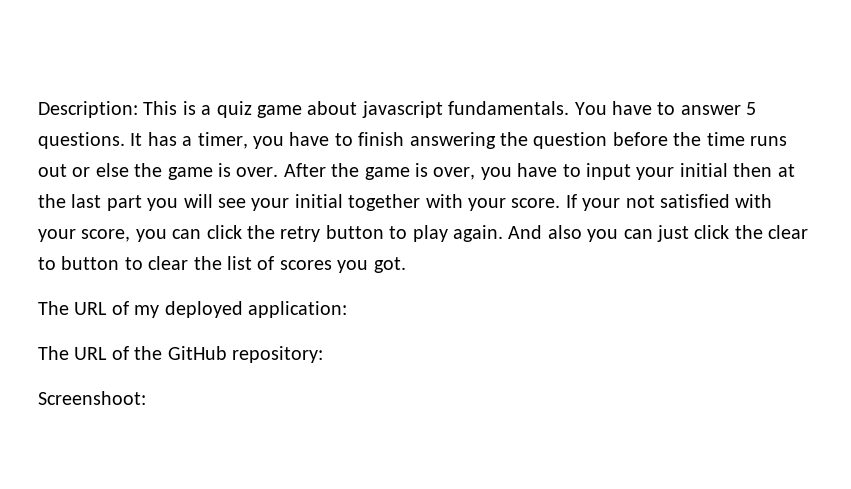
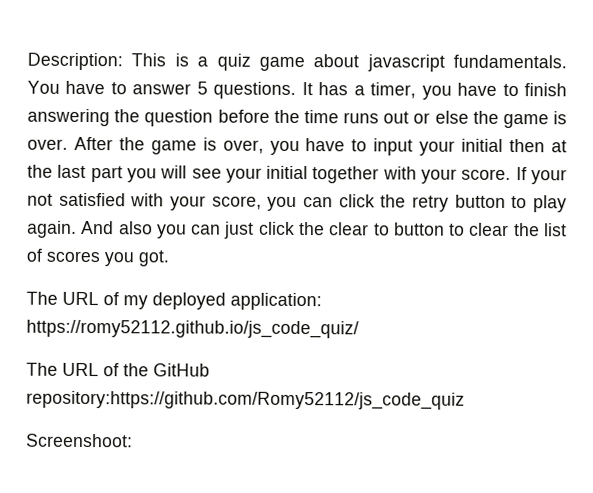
- The URL of my deployed application:
+ The URL of my deployed application: https://romy52112.github.io/js_code_quiz/
- The URL of the GitHub repository:
+ The URL of the GitHub repository:https://github.com/Romy52112/js_code_quiz

